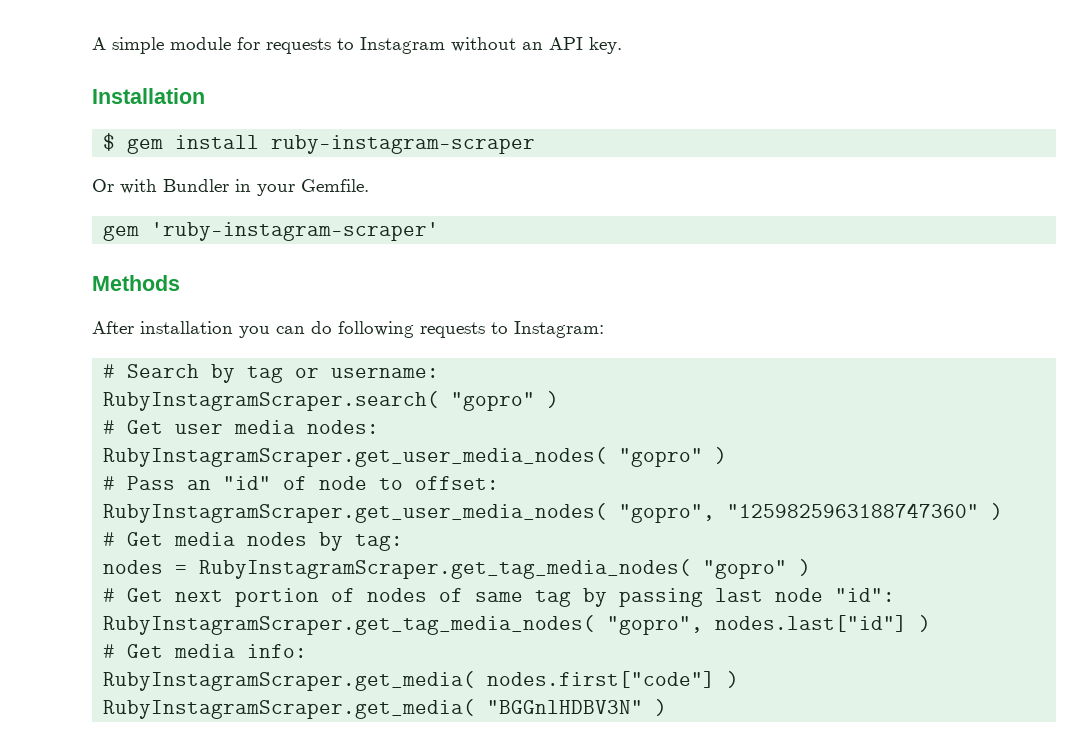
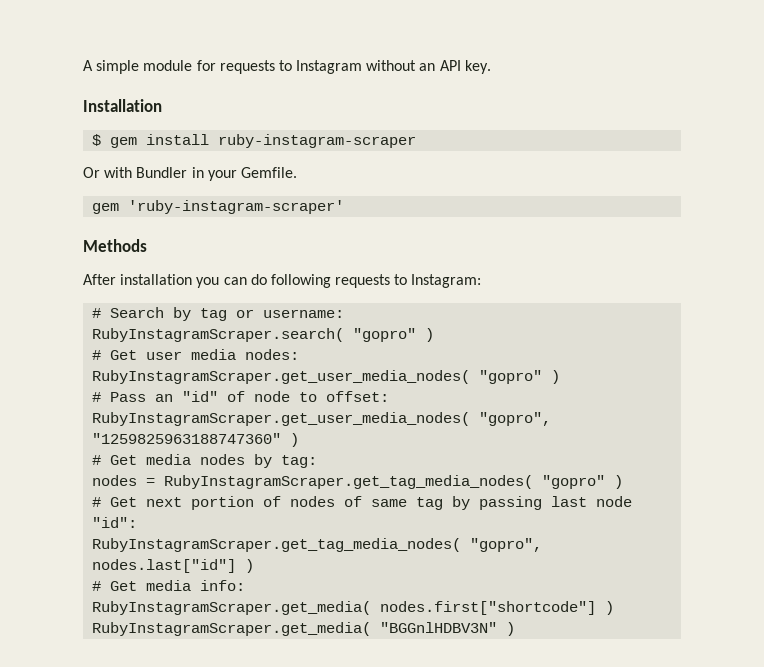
- RubyInstagramScraper.get_media( nodes.first["code"] )
+ RubyInstagramScraper.get_media( nodes.first["shortcode"] )

